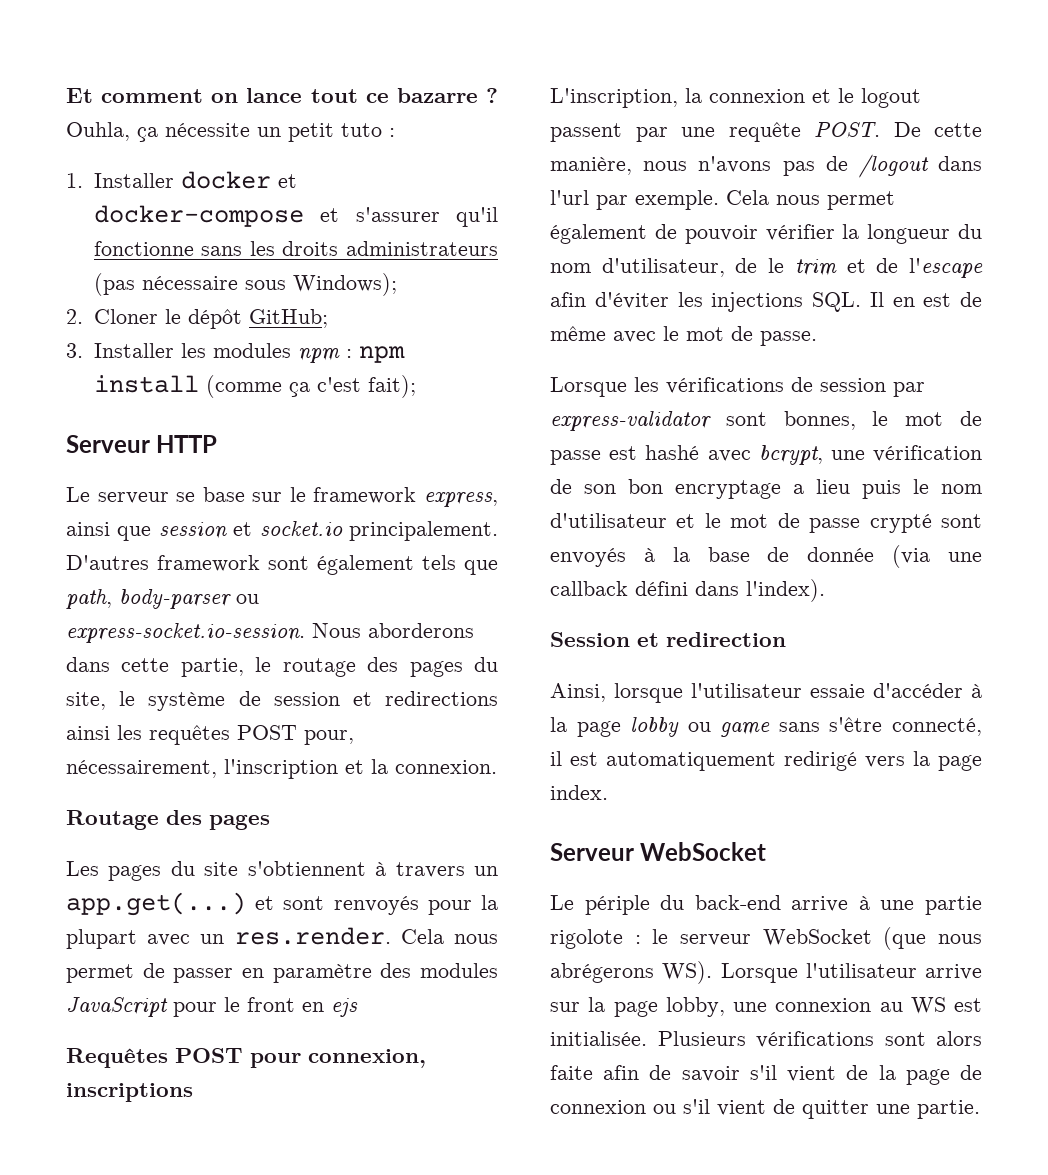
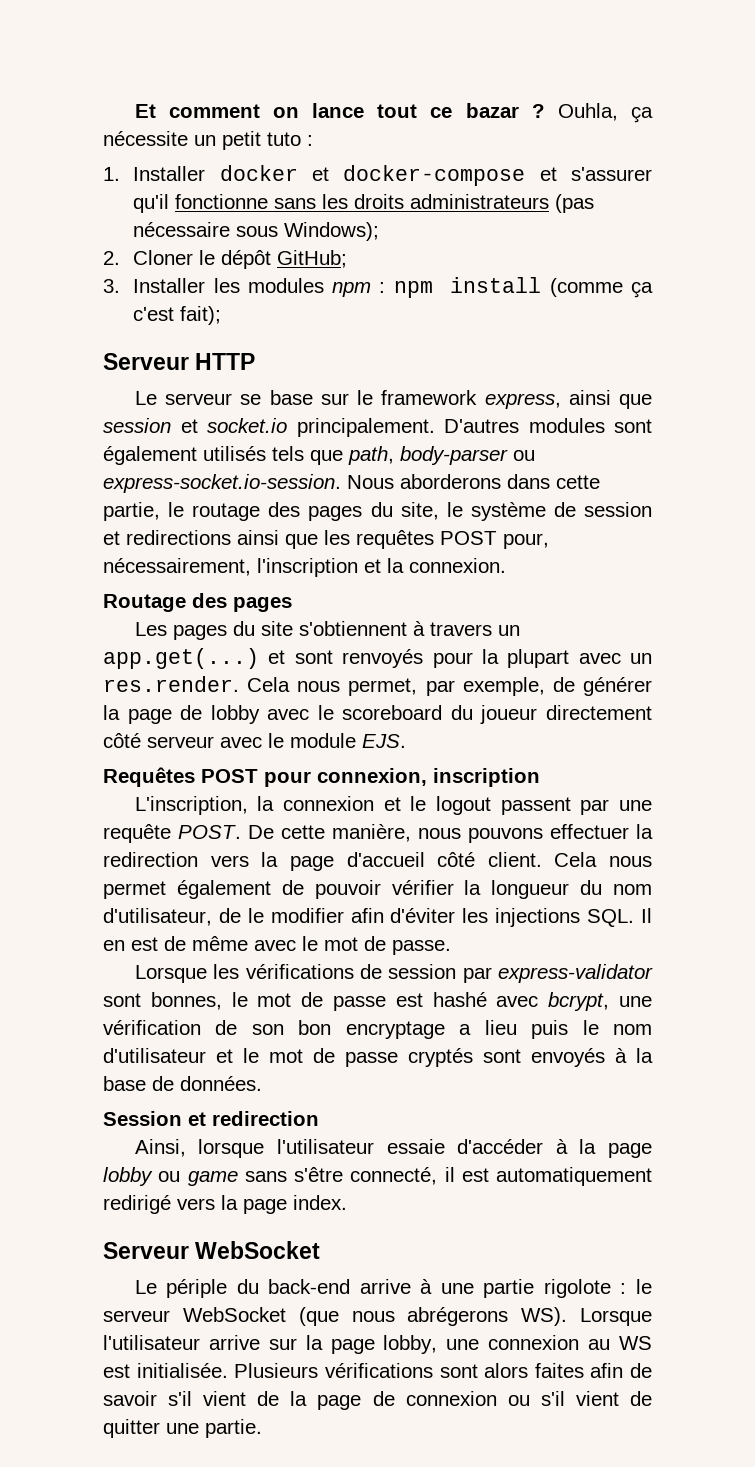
- Et comment on lance tout ce bazarre ?
+ Et comment on lance tout ce bazar ?
- D'autres framework sont également tels que path, body-parser ou express-socket.io-session. Nous aborderons dans cette partie, le routage des pages du site, le système de session et redirections ainsi les requêtes POST pour, nécessairement, l'inscription et la connexion.
+ D'autres modules sont également utilisés tels que path, body-parser ou express-socket.io-session. Nous aborderons dans cette partie, le routage des pages du site, le système de session et redirections ainsi que les requêtes POST pour, nécessairement, l'inscription et la connexion.
- Les pages du site s'obtiennent à travers un app.get(...) et sont renvoyés pour la plupart avec un res.render. Cela nous permet de passer en paramètre des modules JavaScript pour le front en ejs
+ Les pages du site s'obtiennent à travers un app.get(...) et sont renvoyés pour la plupart avec un res.render. Cela nous permet, par exemple, de générer la page de lobby avec le scoreboard du joueur directement côté serveur avec le module EJS.
- Requêtes POST pour connexion, inscriptions
+ Requêtes POST pour connexion, inscription
- De cette manière, nous n'avons pas de /logout dans l'url par exemple.
+ De cette manière, nous pouvons effectuer la redirection vers la page d'accueil côté client.
- Cela nous permet également de pouvoir vérifier la longueur du nom d'utilisateur, de le trim et de l'escape afin d'éviter les injections SQL. Il en est de même avec le mot de passe.
+ Cela nous permet également de pouvoir vérifier la longueur du nom d'utilisateur, de le modifier afin d'éviter les injections SQL. Il en est de même avec le mot de passe.
- Lorsque les vérifications de session par express-validator sont bonnes, le mot de passe est hashé avec bcrypt, une vérification de son bon encryptage a lieu puis le nom d'utilisateur et le mot de passe crypté sont envoyés à la base de donnée (via une callback défini dans l'index).
+ Lorsque les vérifications de session par express-validator sont bonnes, le mot de passe est hashé avec bcrypt, une vérification de son bon encryptage a lieu puis le nom d'utilisateur et le mot de passe cryptés sont envoyés à la base de données.
- Plusieurs vérifications sont alors faite afin de savoir s'il vient de la page de connexion ou s'il vient de quitter une partie.
+ Plusieurs vérifications sont alors faites afin de savoir s'il vient de la page de connexion ou s'il vient de quitter une partie.

